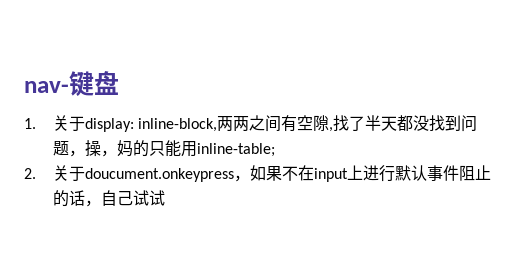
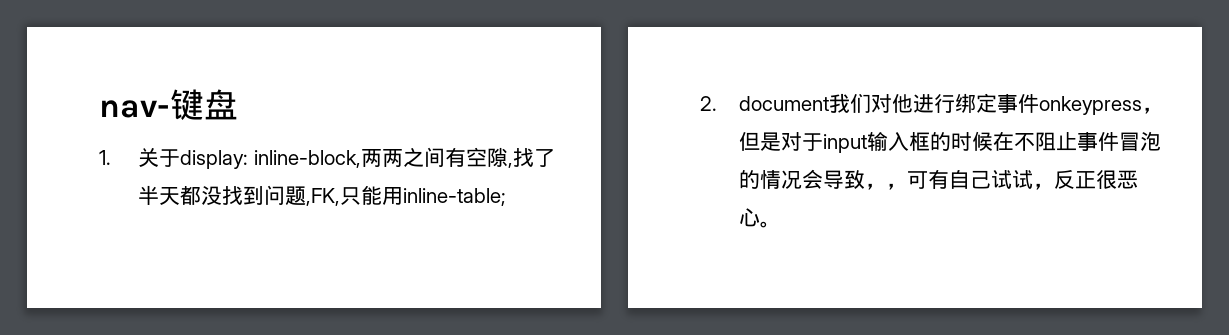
- 1.关于display: inline-block,两两之间有空隙,找了半天都没找到问题，操，妈的只能用inline-table;
+ 1.关于display: inline-block,两两之间有空隙,找了半天都没找到问题,FK,只能用inline-table;
- 2.关于doucument.onkeypress，如果不在input上进行默认事件阻止的话，自己试试
+ 2. document我们对他进行绑定事件onkeypress，但是对于input输入框的时候在不阻止事件冒泡的情况会导致，，可有自己试试，反正很恶心。

